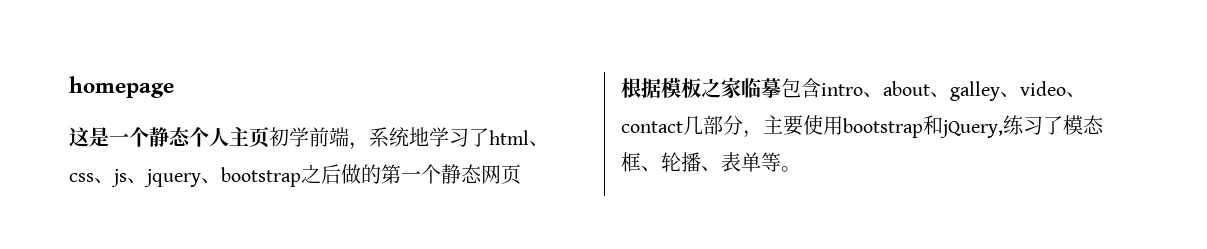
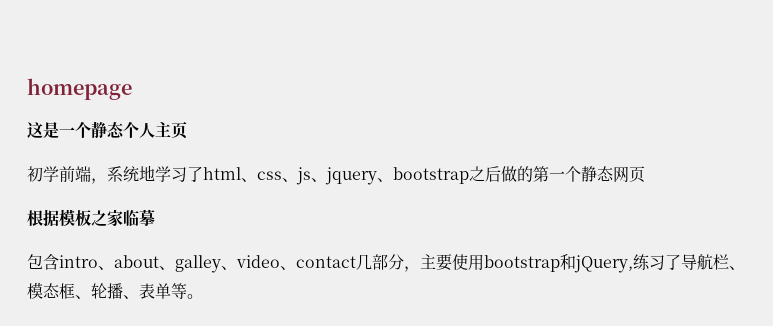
- 这是一个静态个人主页初学前端，系统地学习了html、css、js、jquery、bootstrap之后做的第一个静态网页
+ 这是一个静态个人主页
+ 初学前端，系统地学习了html、css、js、jquery、bootstrap之后做的第一个静态网页
- 根据模板之家临摹包含intro、about、galley、video、contact几部分，主要使用bootstrap和jQuery,练习了模态框、轮播、表单等。
+ 根据模板之家临摹
+ 包含intro、about、galley、video、contact几部分，主要使用bootstrap和jQuery,练习了导航栏、模态框、轮播、表单等。

